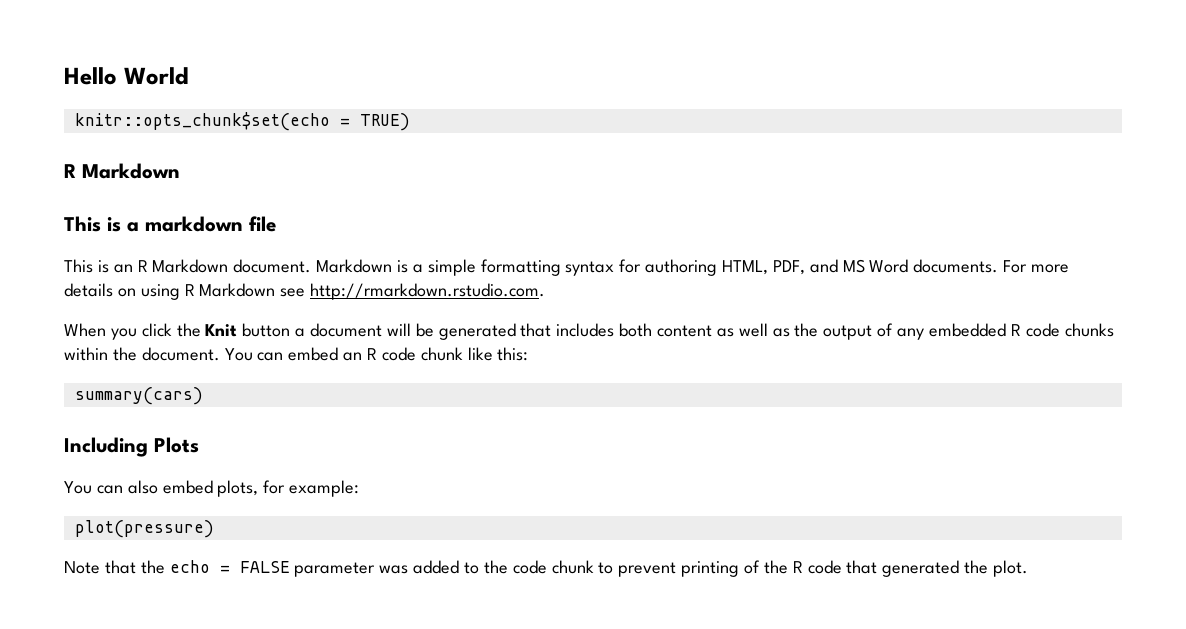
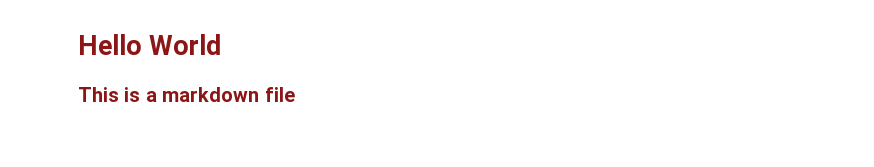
- knitr::opts_chunk$set(echo = TRUE)
- R Markdown
- This is an R Markdown document. Markdown is a simple formatting syntax for authoring HTML, PDF, and MS Word documents. For more details on using R Markdown see http://rmarkdown.rstudio.com.
- When you click the Knit button a document will be generated that includes both content as well as the output of any embedded R code chunks within the document. You can embed an R code chunk like this:
- summary(cars)
- Including Plots
- You can also embed plots, for example:
- plot(pressure)
- Note that the echo = FALSE parameter was added to the code chunk to prevent printing of the R code that generated the plot.

